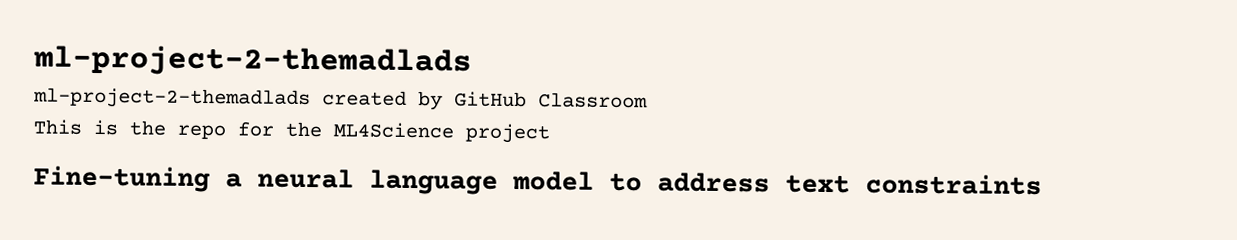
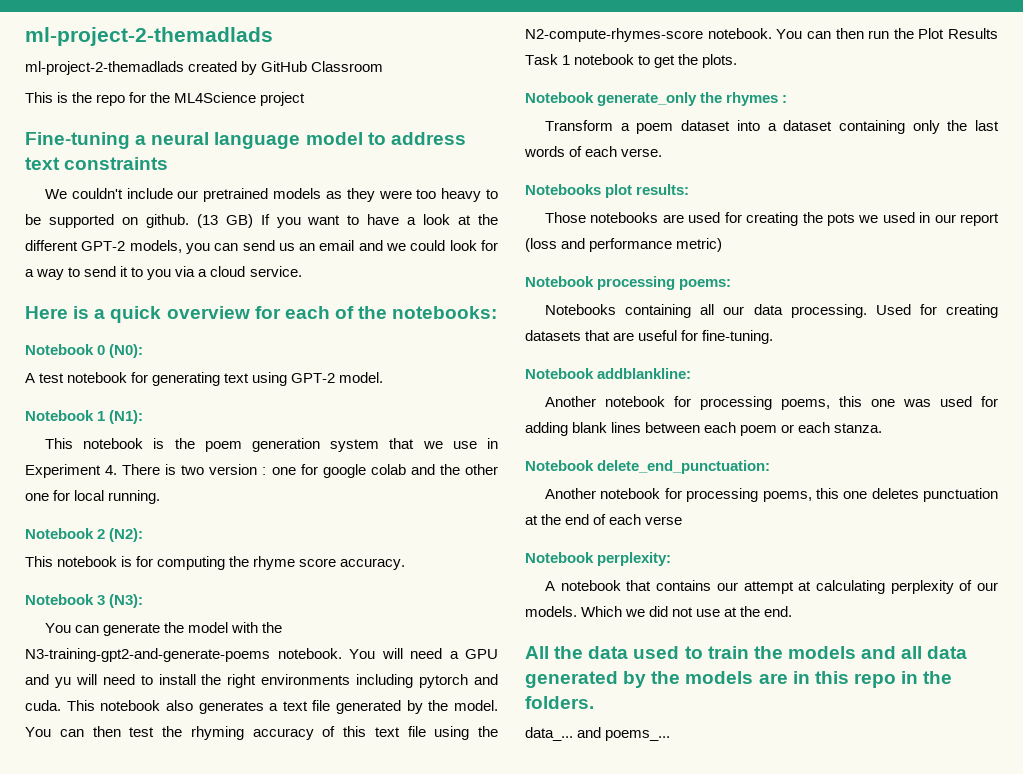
+ We couldn't include our pretrained models as they were too heavy to be supported on github. (13 GB) If you want to have a look at the different GPT-2 models, you can send us an email and we could look for a way to send it to you via a cloud service.
+ Here is a quick overview for each of the notebooks:
+ Notebook 0 (N0):
+ A test notebook for generating text using GPT-2 model.
+ Notebook 1 (N1):
+ This notebook is the poem generation system that we use in Experiment 4. There is two version : one for google colab and the other one for local running.
+ Notebook 2 (N2):
+ This notebook is for computing the rhyme score accuracy.
+ Notebook 3 (N3):
+ You can generate the model with the N3-training-gpt2-and-generate-poems notebook. You will need a GPU and yu will need to install the right environments including pytorch and cuda. This notebook also generates a text file generated by the model. You can then test the rhyming accuracy of this text file using the N2-compute-rhymes-score notebook. You can then run the Plot Results Task 1 notebook to get the plots.
+ Notebook generate_only the rhymes :
+ Transform a poem dataset into a dataset containing only the last words of each verse.
+ Notebooks plot results:
+ Those notebooks are used for creating the pots we used in our report (loss and performance metric)
+ Notebook processing poems:
+ Notebooks containing all our data processing. Used for creating datasets that are useful for fine-tuning.
+ Notebook addblankline:
+ Another notebook for processing poems, this one was used for adding blank lines between each poem or each stanza.
+ Notebook delete_end_punctuation:
+ Another notebook for processing poems, this one deletes punctuation at the end of each verse
+ Notebook perplexity:
+ A notebook that contains our attempt at calculating perplexity of our models. Which we did not use at the end.
+ All the data used to train the models and all data generated by the models are in this repo in the folders.
+ data_... and poems_...

